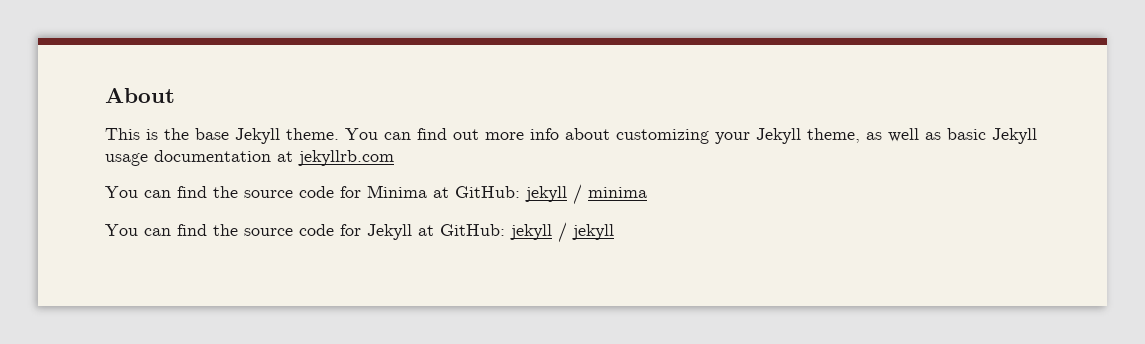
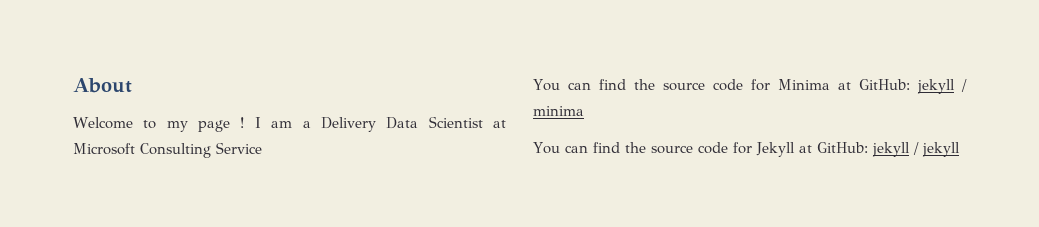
- This is the base Jekyll theme. You can find out more info about customizing your Jekyll theme, as well as basic Jekyll usage documentation at jekyllrb.com
+ Welcome to my page ! I am a Delivery Data Scientist at Microsoft Consulting Service

